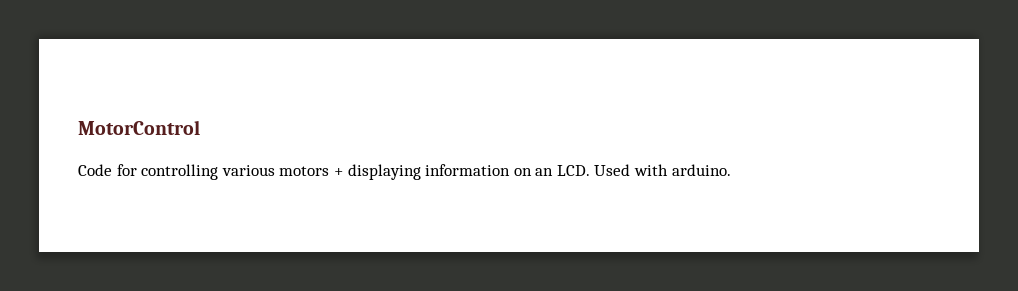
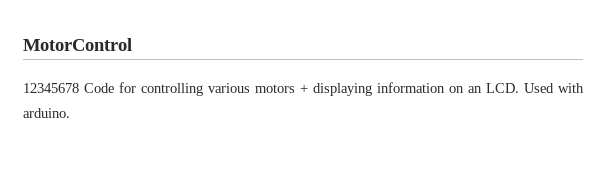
- Code for controlling various motors + displaying information on an LCD. Used with arduino.
+ 12345678 Code for controlling various motors + displaying information on an LCD. Used with arduino.

